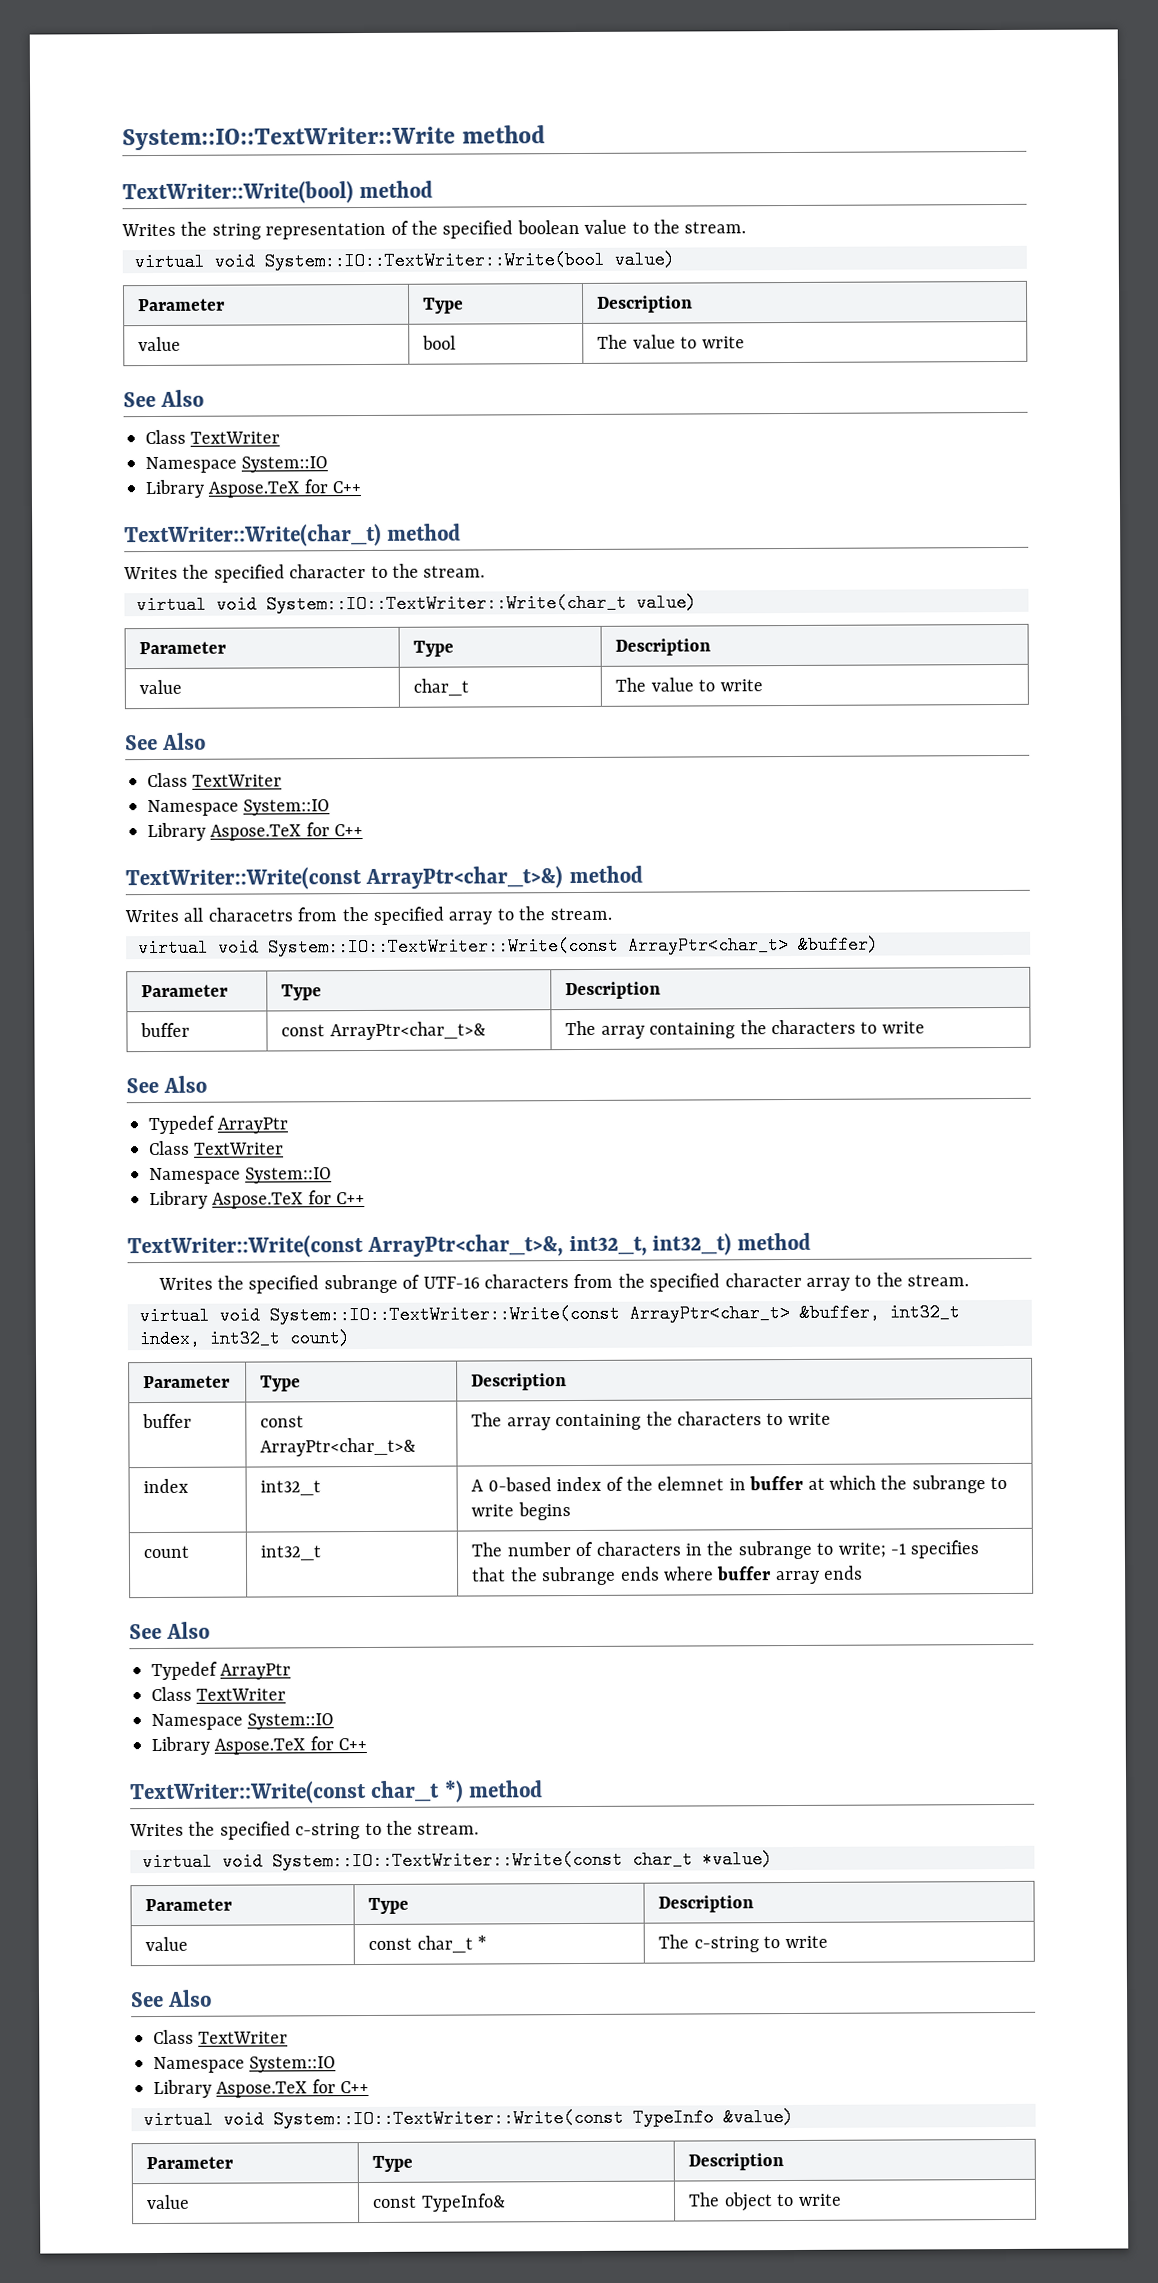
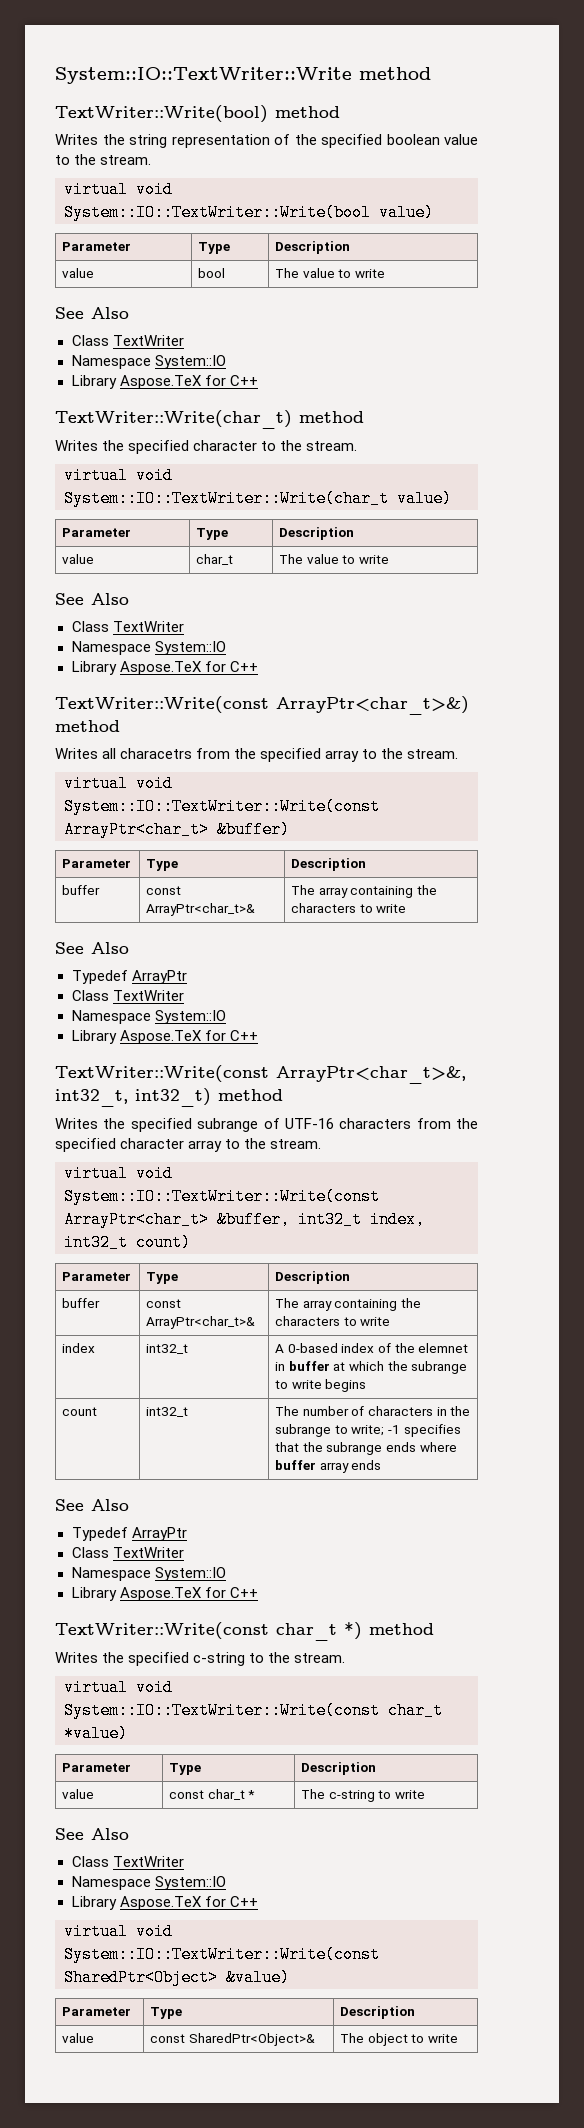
- virtual void System::IO::TextWriter::Write(const TypeInfo &value)
+ virtual void System::IO::TextWriter::Write(const SharedPtr<Object> &value)
- value | const TypeInfo& | The object to write
+ value | const SharedPtr<Object>& | The object to write

